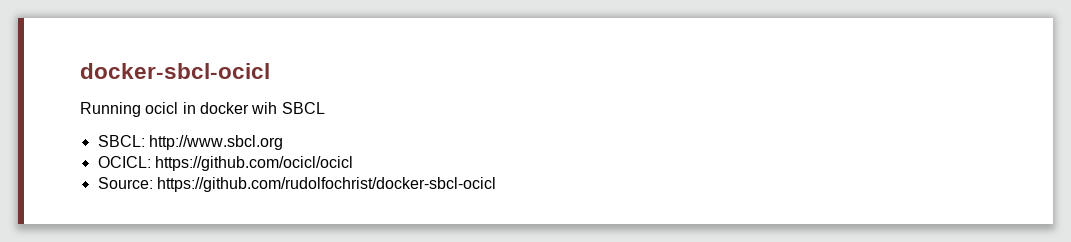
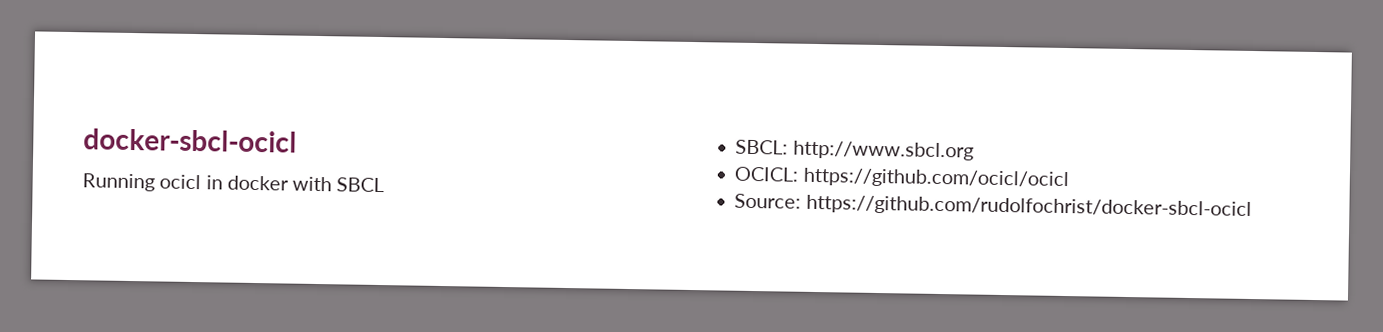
- Running ocicl in docker wih SBCL
+ Running ocicl in docker with SBCL

